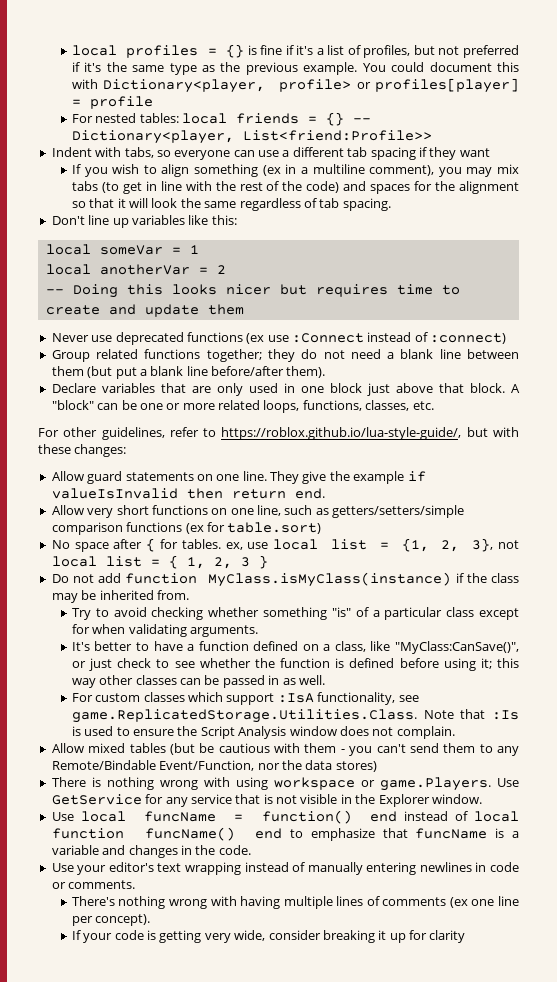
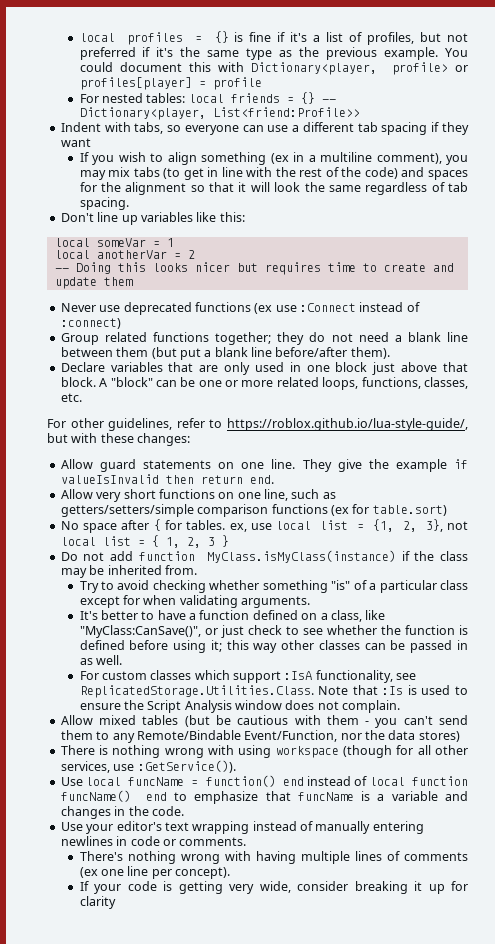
- For custom classes which support :IsA functionality, see game.ReplicatedStorage.Utilities.Class. Note that :Is is used to ensure the Script Analysis window does not complain.
+ For custom classes which support :IsA functionality, see ReplicatedStorage.Utilities.Class. Note that :Is is used to ensure the Script Analysis window does not complain.
- There is nothing wrong with using workspace or game.Players. Use GetService for any service that is not visible in the Explorer window.
+ There is nothing wrong with using workspace (though for all other services, use :GetService()).

